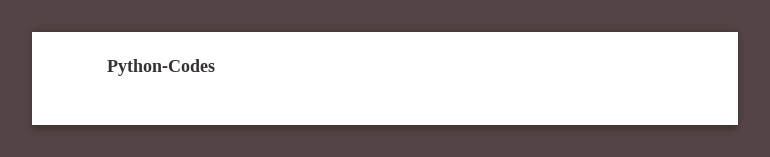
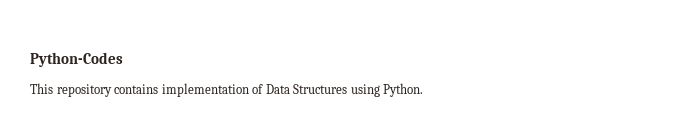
+ This repository contains implementation of Data Structures using Python.

